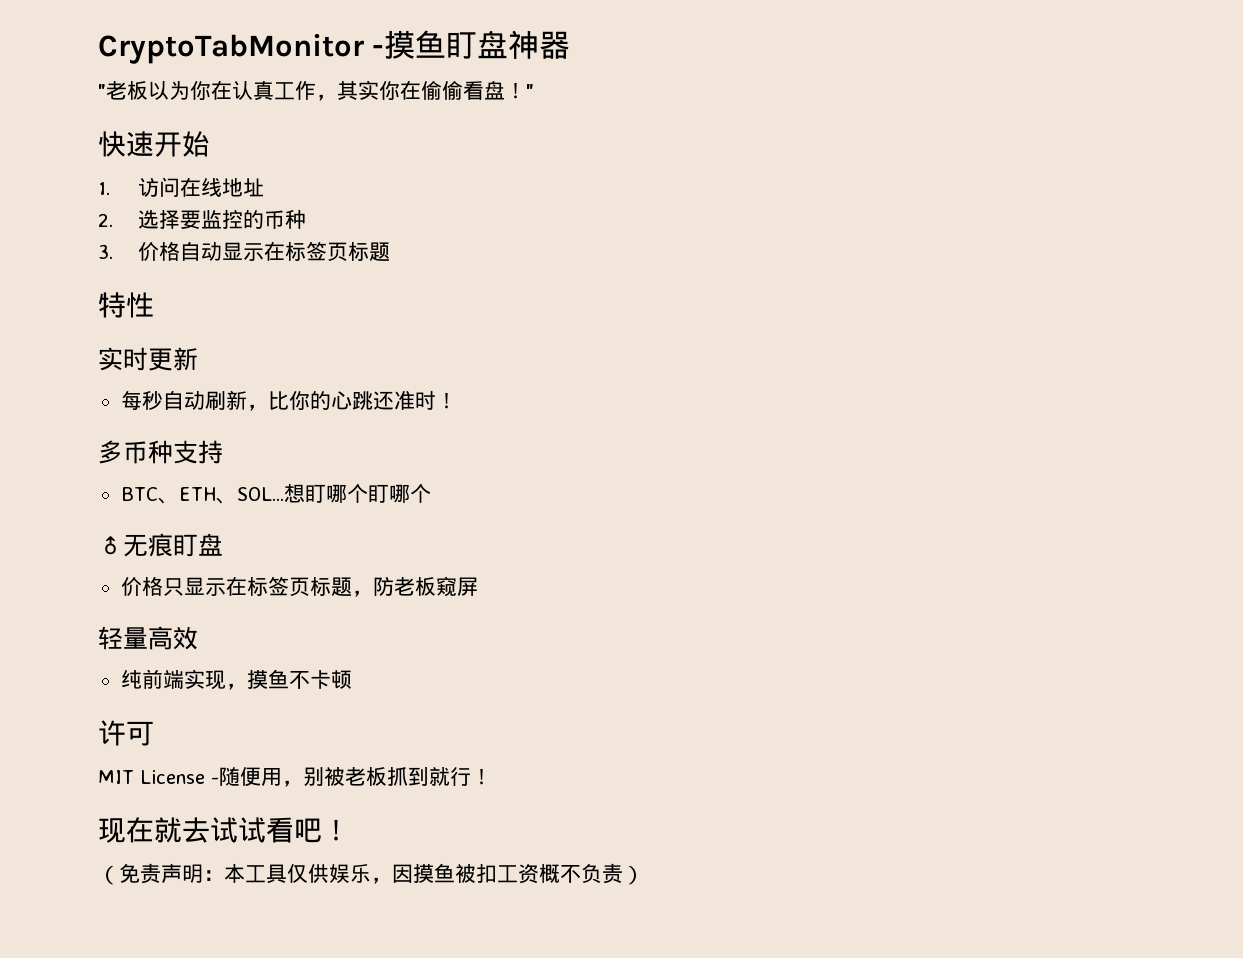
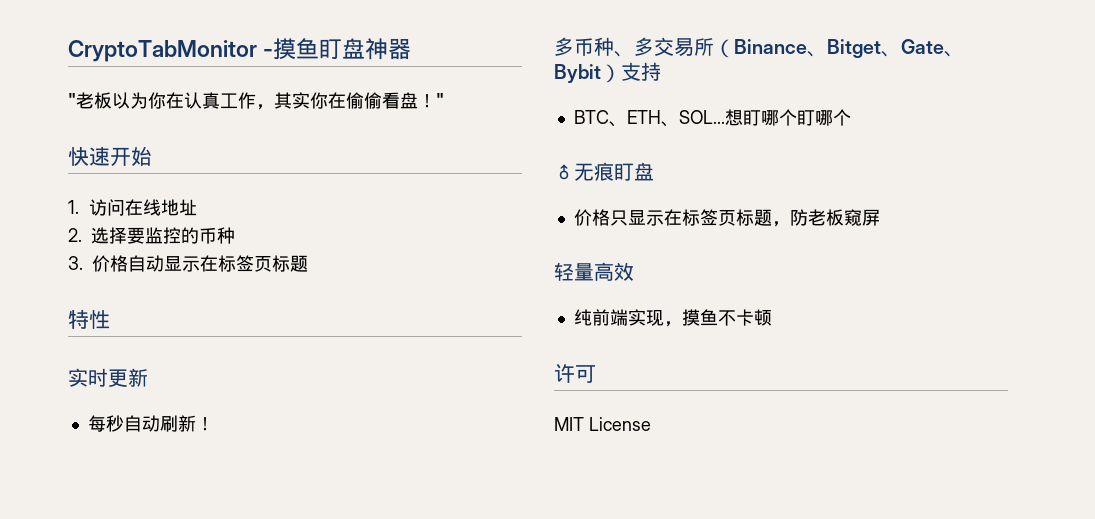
- 每秒自动刷新，比你的心跳还准时！
- 多币种支持
+ 每秒自动刷新！
+ 多币种、多交易所（Binance、Bitget、Gate、Bybit）支持
- MIT License -随便用，别被老板抓到就行！
- 现在就去试试看吧！
- （免责声明：本工具仅供娱乐，因摸鱼被扣工资概不负责）
+ MIT License

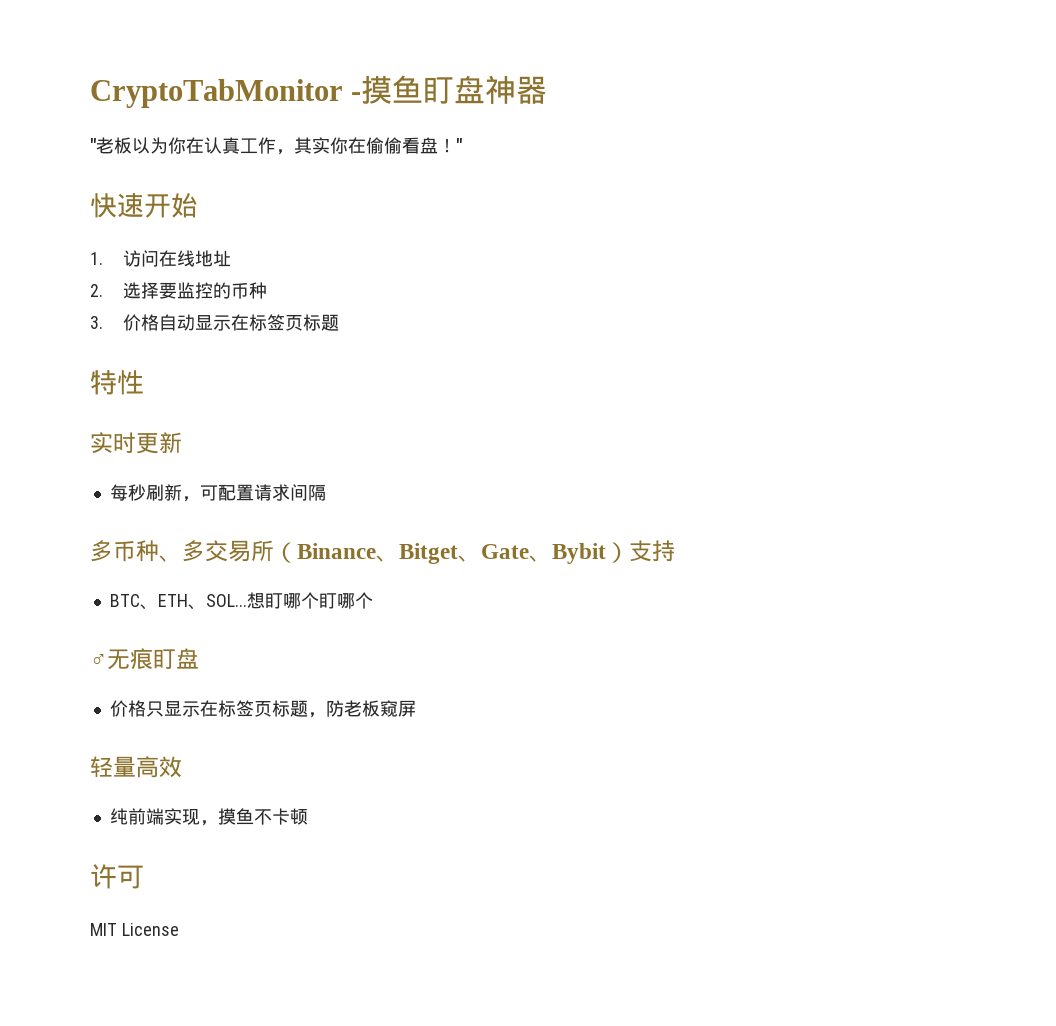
- 每秒自动刷新！
+ 每秒刷新，可配置请求间隔

